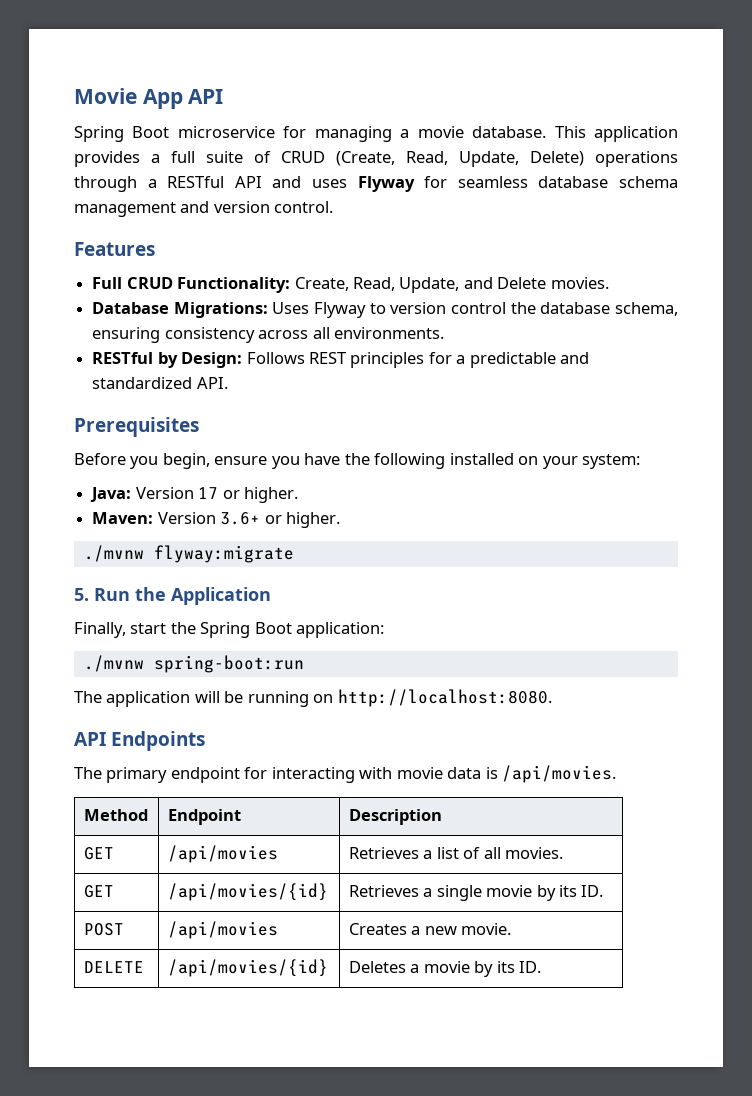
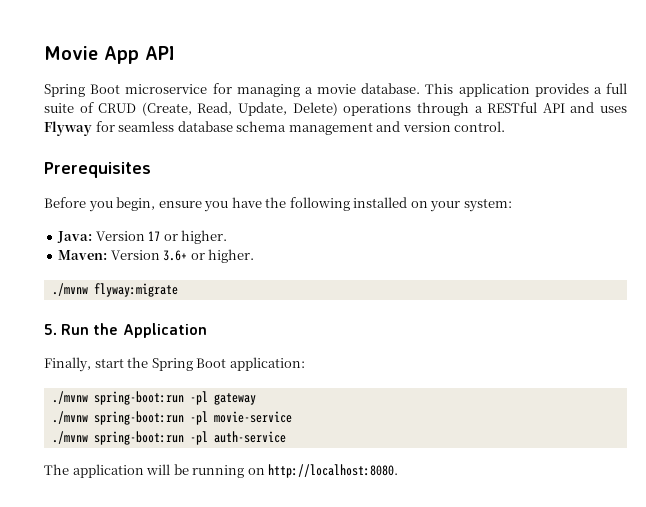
- Features
- Full CRUD Functionality: Create, Read, Update, and Delete movies.
- Database Migrations: Uses Flyway to version control the database schema, ensuring consistency across all environments.
- RESTful by Design: Follows REST principles for a predictable and standardized API.
- ./mvnw spring-boot:run
+ ./mvnw spring-boot:run -pl gateway
+ ./mvnw spring-boot:run -pl movie-service
+ ./mvnw spring-boot:run -pl auth-service
- API Endpoints
- The primary endpoint for interacting with movie data is /api/movies.
- Method | Endpoint | Description
- GET | /api/movies | Retrieves a list of all movies.
- GET | /api/movies/{id} | Retrieves a single movie by its ID.
- POST | /api/movies | Creates a new movie.
- DELETE | /api/movies/{id} | Deletes a movie by its ID.

